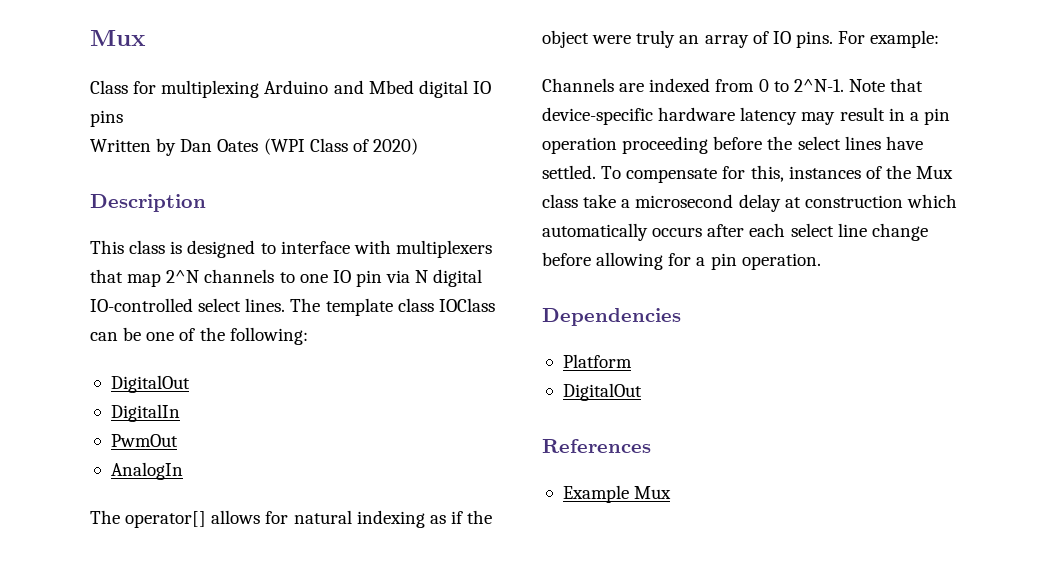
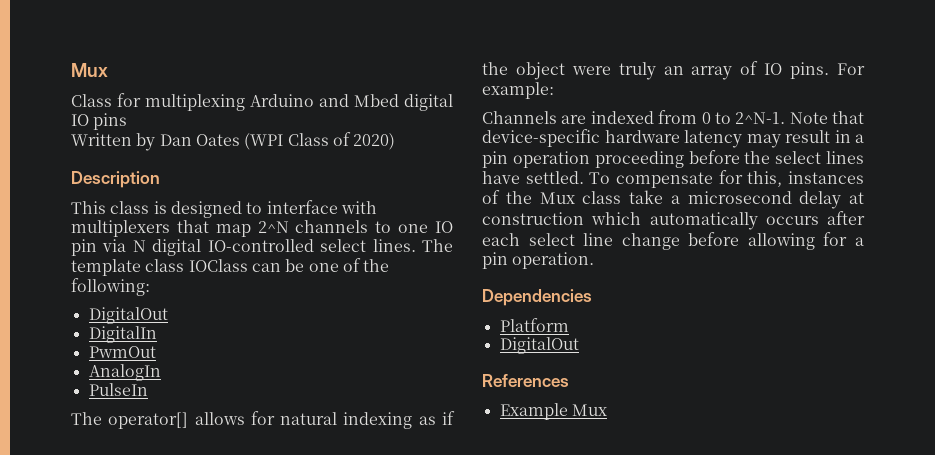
+ PulseIn

